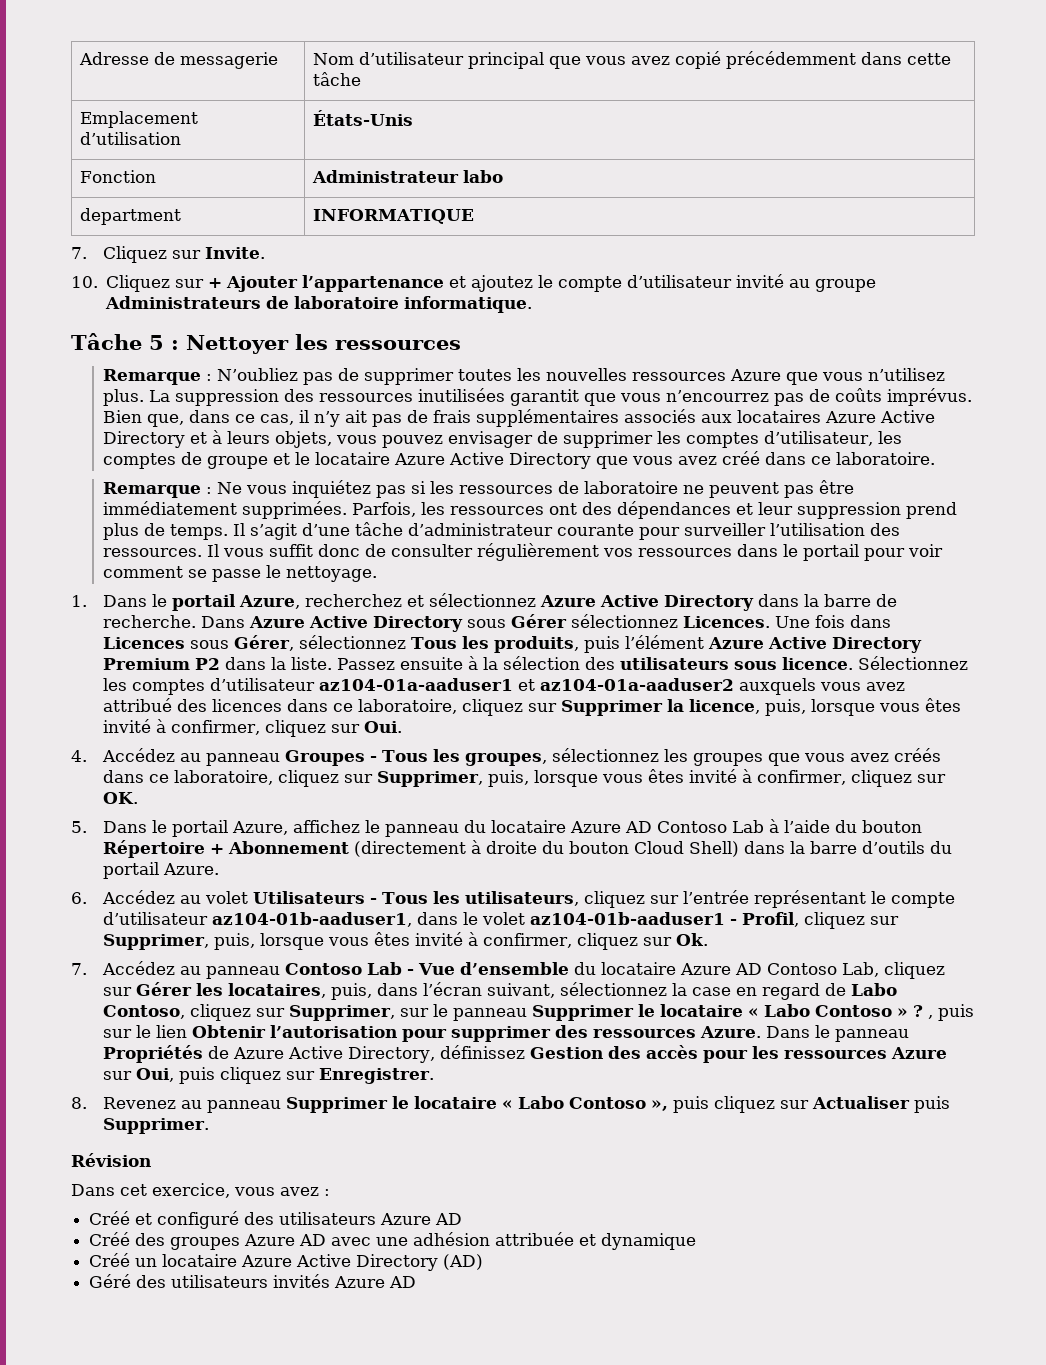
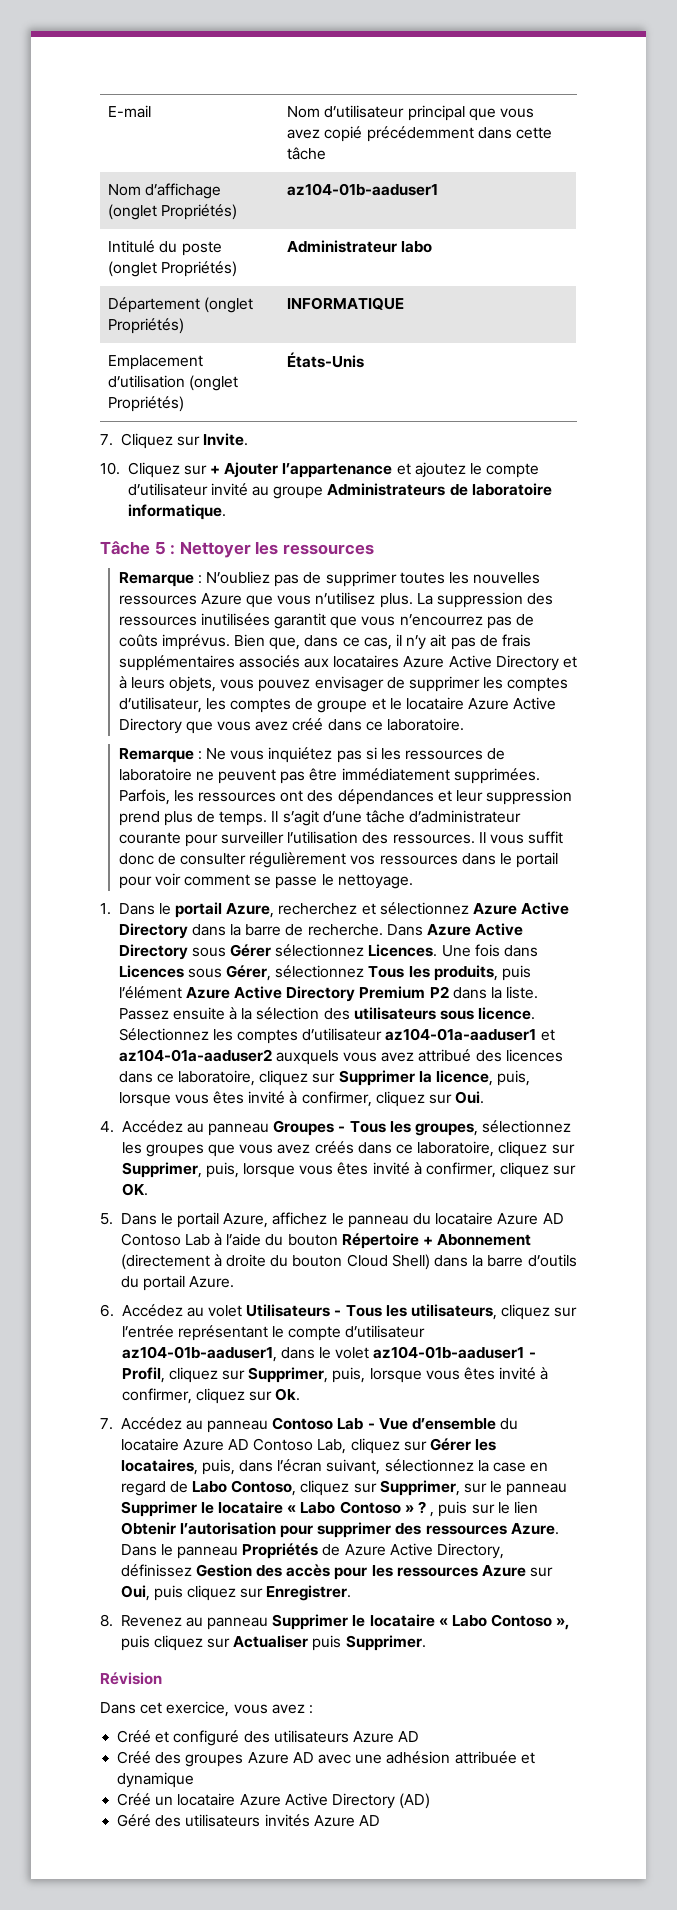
- Adresse de messagerie | Nom d’utilisateur principal que vous avez copié précédemment dans cette tâche
+ E-mail | Nom d’utilisateur principal que vous avez copié précédemment dans cette tâche
- Emplacement d’utilisation | États-Unis
- Fonction | Administrateur labo
- department | INFORMATIQUE
+ Nom d’affichage (onglet Propriétés) | az104-01b-aaduser1
+ Intitulé du poste (onglet Propriétés) | Administrateur labo
+ Département (onglet Propriétés) | INFORMATIQUE
+ Emplacement d’utilisation (onglet Propriétés) | États-Unis

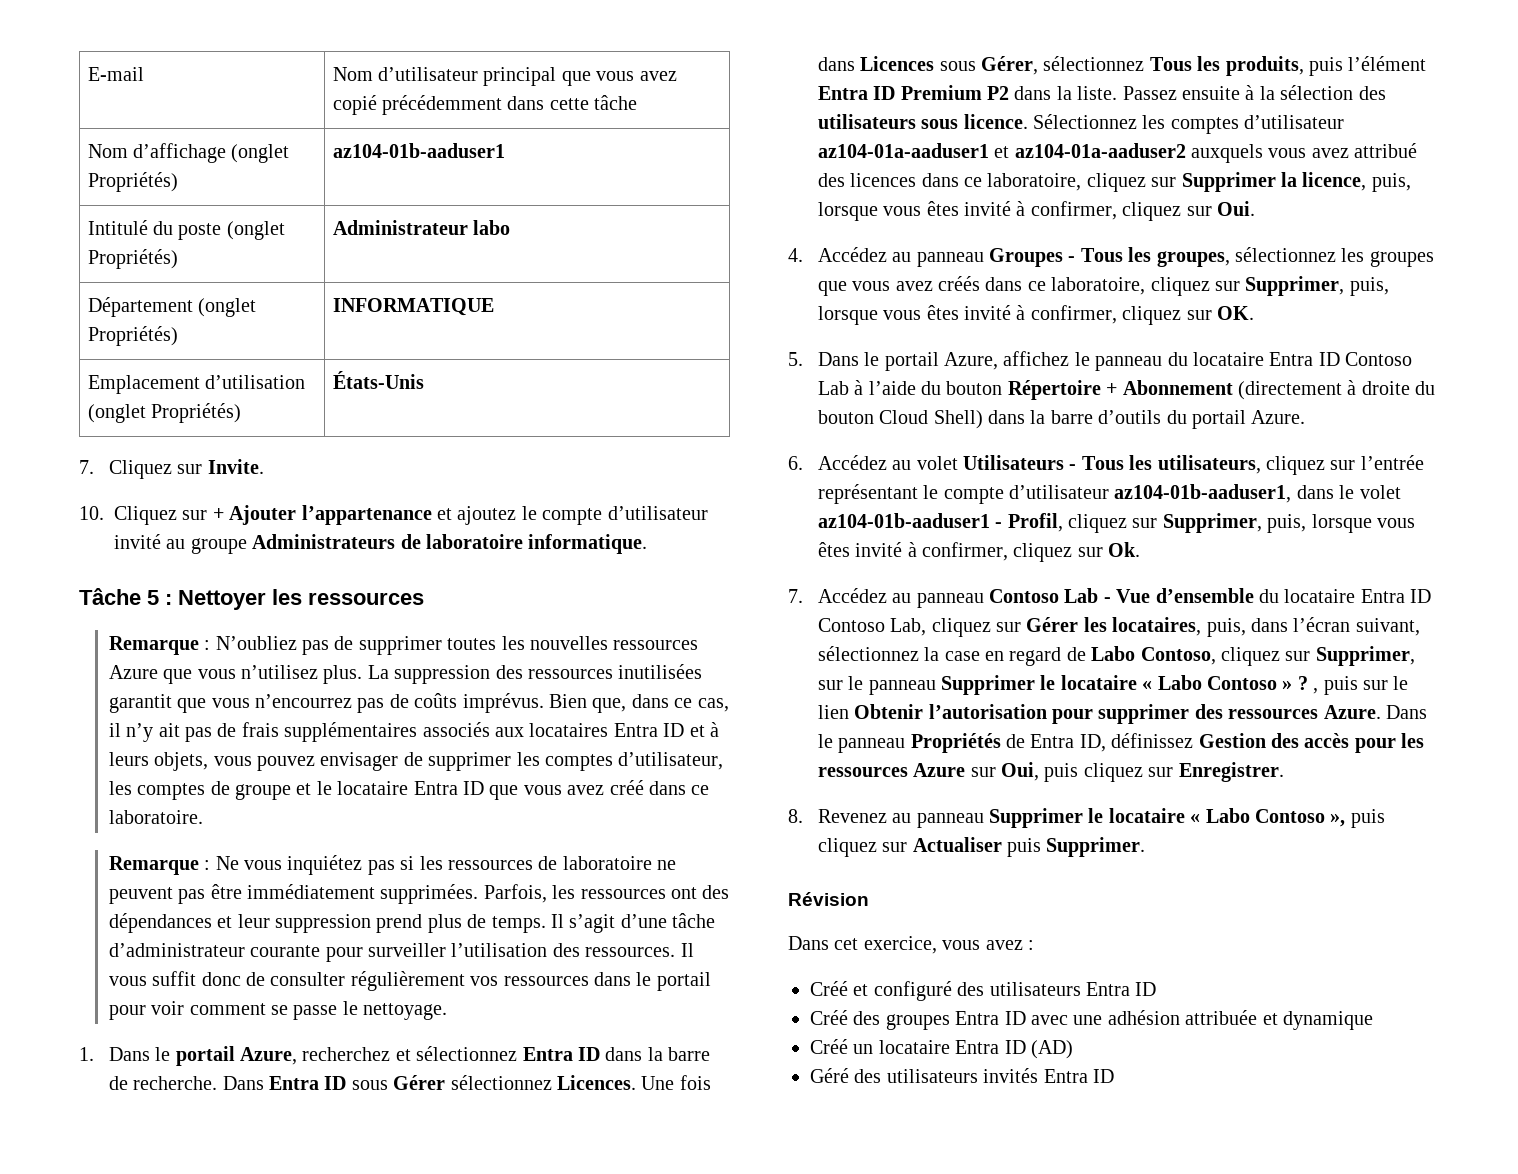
- Bien que, dans ce cas, il n’y ait pas de frais supplémentaires associés aux locataires Azure Active Directory et à leurs objets, vous pouvez envisager de supprimer les comptes d’utilisateur, les comptes de groupe et le locataire Azure Active Directory que vous avez créé dans ce laboratoire.
+ Bien que, dans ce cas, il n’y ait pas de frais supplémentaires associés aux locataires Entra ID et à leurs objets, vous pouvez envisager de supprimer les comptes d’utilisateur, les comptes de groupe et le locataire Entra ID que vous avez créé dans ce laboratoire.
- 1. Dans le portail Azure, recherchez et sélectionnez Azure Active Directory dans la barre de recherche.
+ 1. Dans le portail Azure, recherchez et sélectionnez Entra ID dans la barre de recherche.
- Dans Azure Active Directory sous Gérer sélectionnez Licences.
+ Dans Entra ID sous Gérer sélectionnez Licences.
- Une fois dans Licences sous Gérer, sélectionnez Tous les produits, puis l’élément Azure Active Directory Premium P2 dans la liste.
+ Une fois dans Licences sous Gérer, sélectionnez Tous les produits, puis l’élément Entra ID Premium P2 dans la liste.
- 5. Dans le portail Azure, affichez le panneau du locataire Azure AD Contoso Lab à l’aide du bouton Répertoire + Abonnement (directement à droite du bouton Cloud Shell) dans la barre d’outils du portail Azure.
+ 5. Dans le portail Azure, affichez le panneau du locataire Entra ID Contoso Lab à l’aide du bouton Répertoire + Abonnement (directement à droite du bouton Cloud Shell) dans la barre d’outils du portail Azure.
- 7. Accédez au panneau Contoso Lab - Vue d’ensemble du locataire Azure AD Contoso Lab, cliquez sur Gérer les locataires, puis, dans l’écran suivant, sélectionnez la case en regard de Labo Contoso, cliquez sur Supprimer, sur le panneau Supprimer le locataire « Labo Contoso » ? , puis sur le lien Obtenir l’autorisation pour supprimer des ressources Azure.
+ 7. Accédez au panneau Contoso Lab - Vue d’ensemble du locataire Entra ID Contoso Lab, cliquez sur Gérer les locataires, puis, dans l’écran suivant, sélectionnez la case en regard de Labo Contoso, cliquez sur Supprimer, sur le panneau Supprimer le locataire « Labo Contoso » ? , puis sur le lien Obtenir l’autorisation pour supprimer des ressources Azure.
- Dans le panneau Propriétés de Azure Active Directory, définissez Gestion des accès pour les ressources Azure sur Oui, puis cliquez sur Enregistrer.
+ Dans le panneau Propriétés de Entra ID, définissez Gestion des accès pour les ressources Azure sur Oui, puis cliquez sur Enregistrer.
- Créé et configuré des utilisateurs Azure AD
+ Créé et configuré des utilisateurs Entra ID
- Créé des groupes Azure AD avec une adhésion attribuée et dynamique
+ Créé des groupes Entra ID avec une adhésion attribuée et dynamique
- Créé un locataire Azure Active Directory (AD)
+ Créé un locataire Entra ID (AD)
- Géré des utilisateurs invités Azure AD
+ Géré des utilisateurs invités Entra ID

